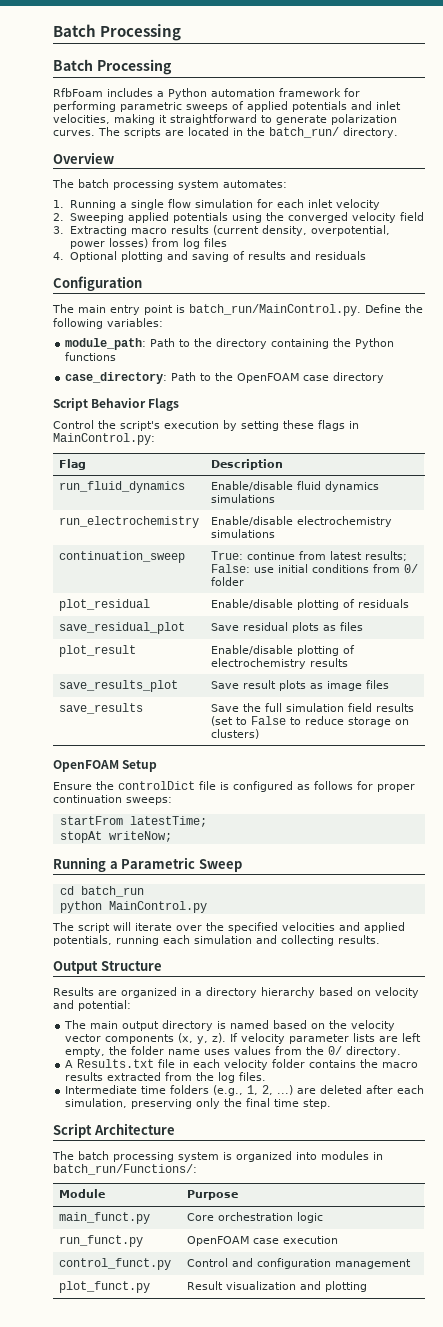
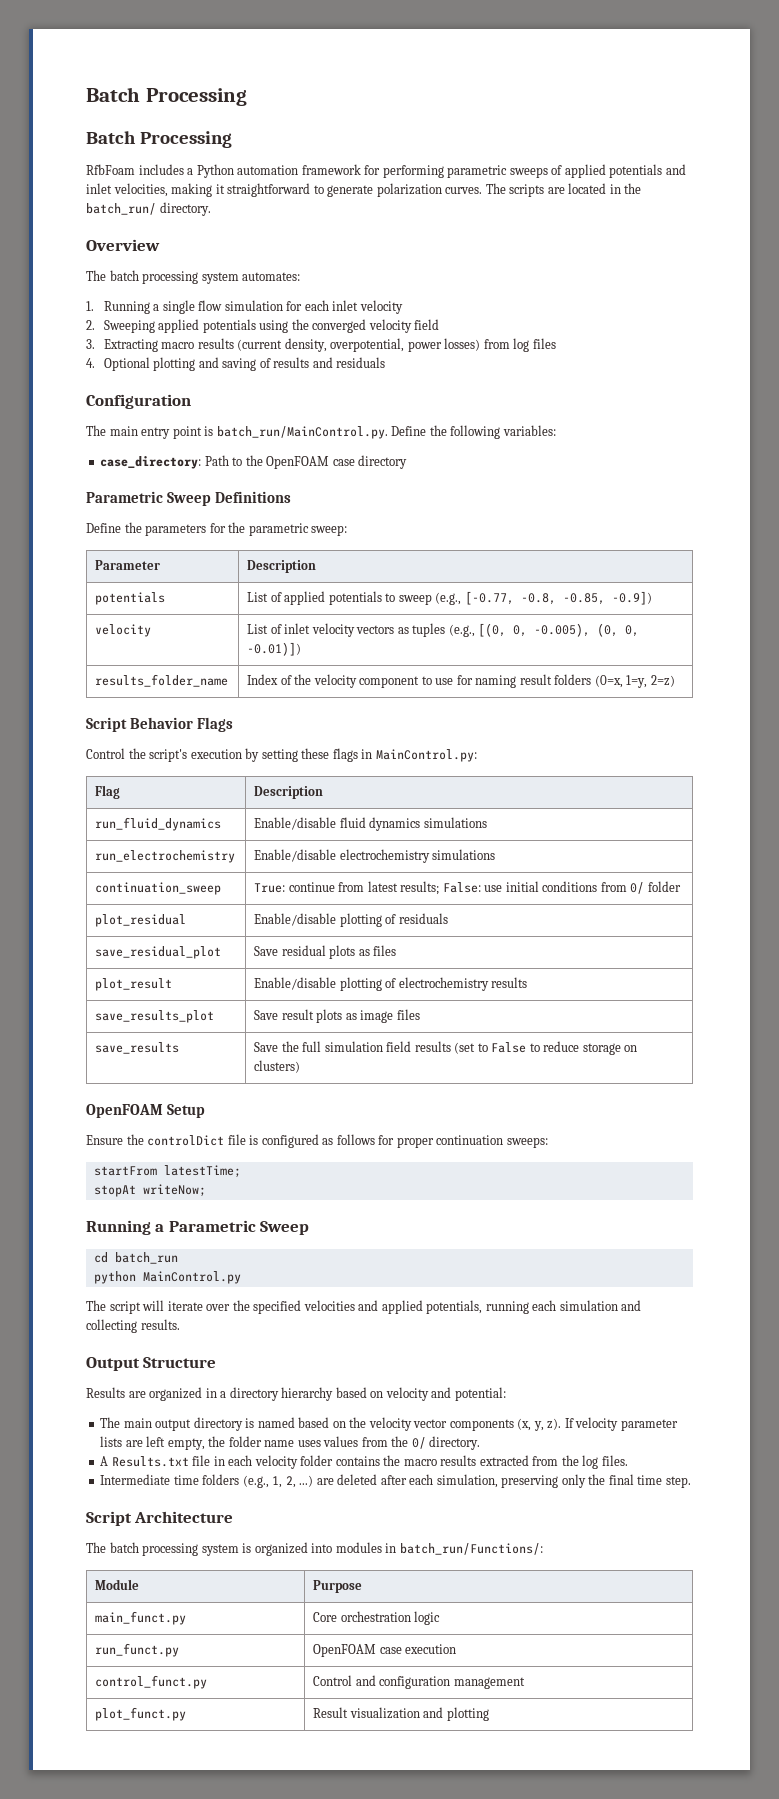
- module_path: Path to the directory containing the Python functions
+ Parametric Sweep Definitions
+ Define the parameters for the parametric sweep:
+ Parameter | Description
+ potentials | List of applied potentials to sweep (e.g., [-0.77, -0.8, -0.85, -0.9])
+ velocity | List of inlet velocity vectors as tuples (e.g., [(0, 0, -0.005), (0, 0, -0.01)])
+ results_folder_name | Index of the velocity component to use for naming result folders (0=x, 1=y, 2=z)

